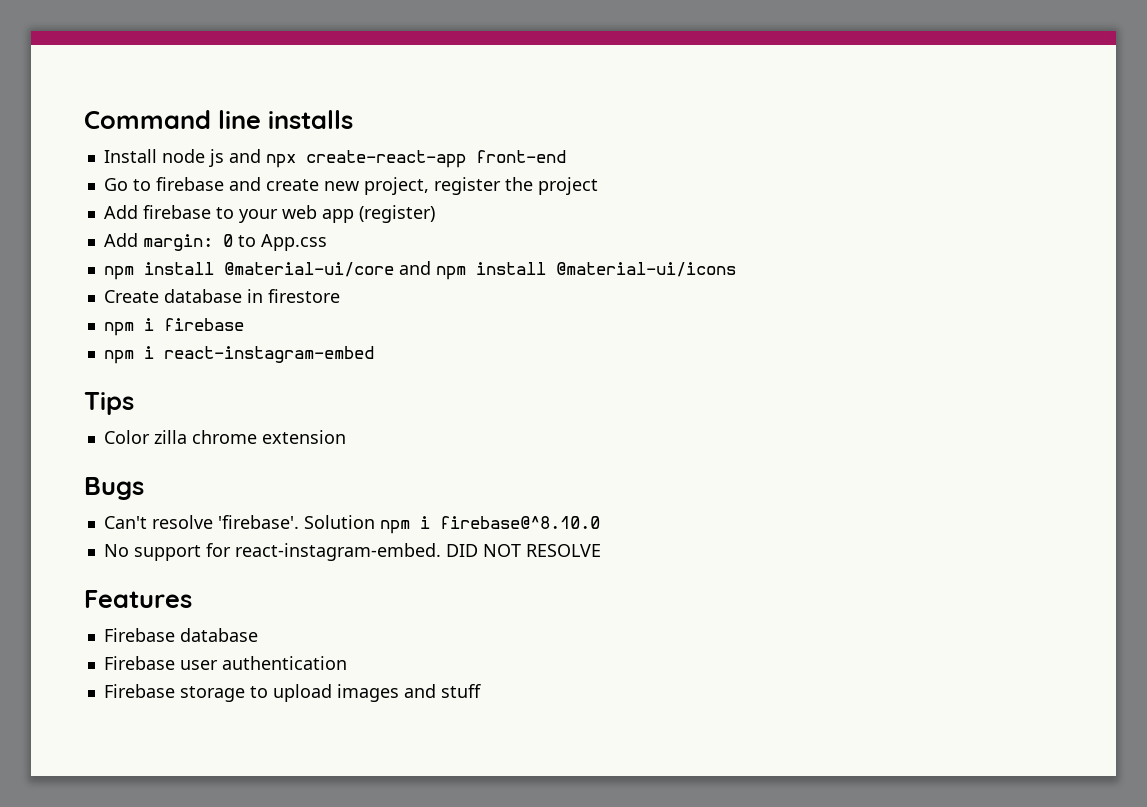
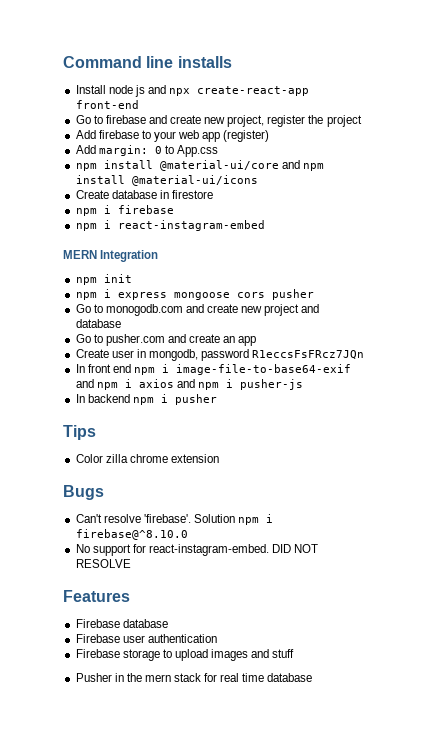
+ MERN Integration
+ npm init
+ npm i express mongoose cors pusher
+ Go to monogodb.com and create new project and database
+ Go to pusher.com and create an app
+ Create user in mongodb, password R1eccsFsFRcz7JQn
+ In front end npm i image-file-to-base64-exif and npm i axios and npm i pusher-js
+ In backend npm i pusher
+ Pusher in the mern stack for real time database

